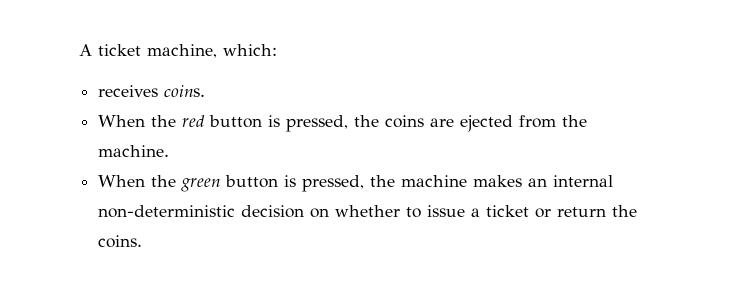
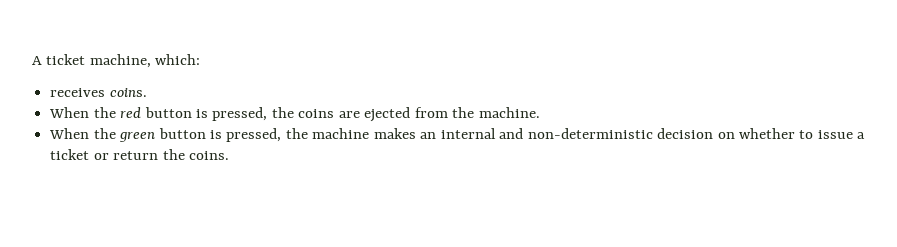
- When the green button is pressed, the machine makes an internal non-deterministic decision on whether to issue a ticket or return the coins.
+ When the green button is pressed, the machine makes an internal and non-deterministic decision on whether to issue a ticket or return the coins.

